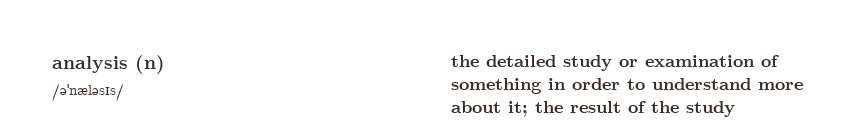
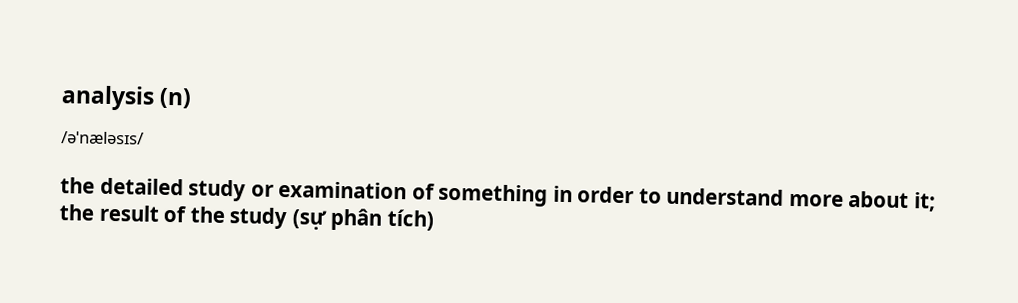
- the detailed study or examination of something in order to understand more about it; the result of the study
+ the detailed study or examination of something in order to understand more about it; the result of the study (sự phân tích)

